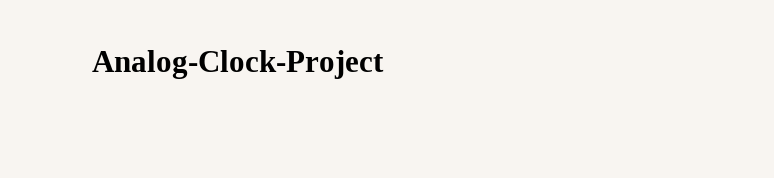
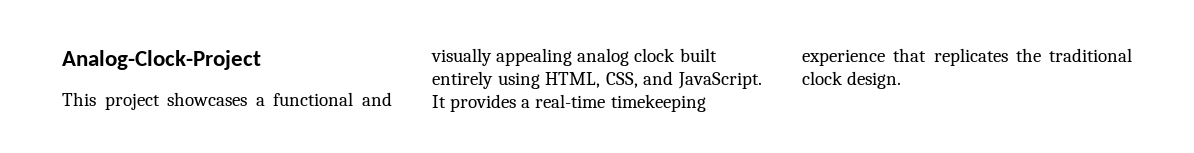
+ This project showcases a functional and visually appealing analog clock built entirely using HTML, CSS, and JavaScript. It provides a real-time timekeeping experience that replicates the traditional clock design.

